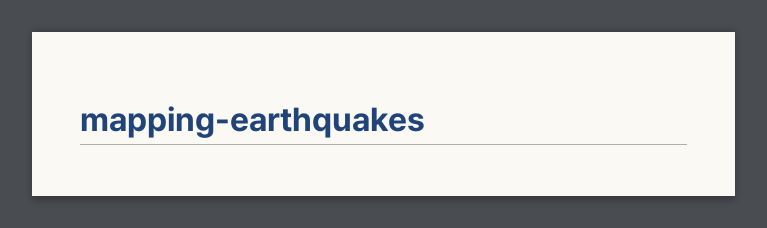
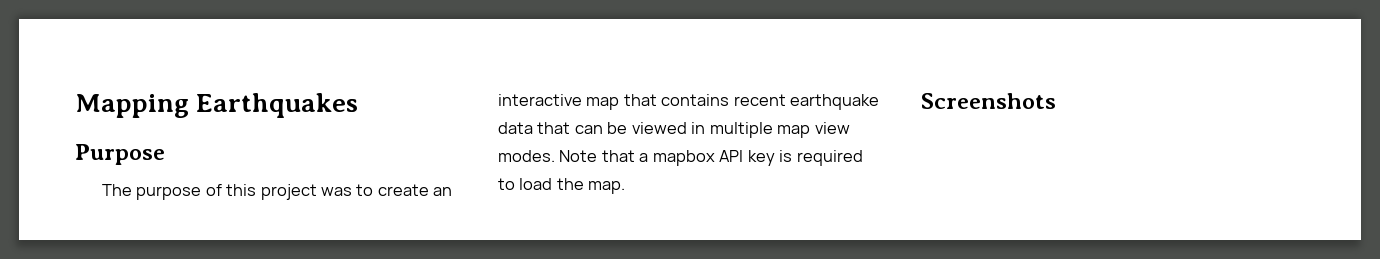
- mapping-earthquakes
+ Mapping Earthquakes
+ Purpose
+ The purpose of this project was to create an interactive map that contains recent earthquake data that can be viewed in multiple map view modes. Note that a mapbox API key is required to load the map.
+ Screenshots

